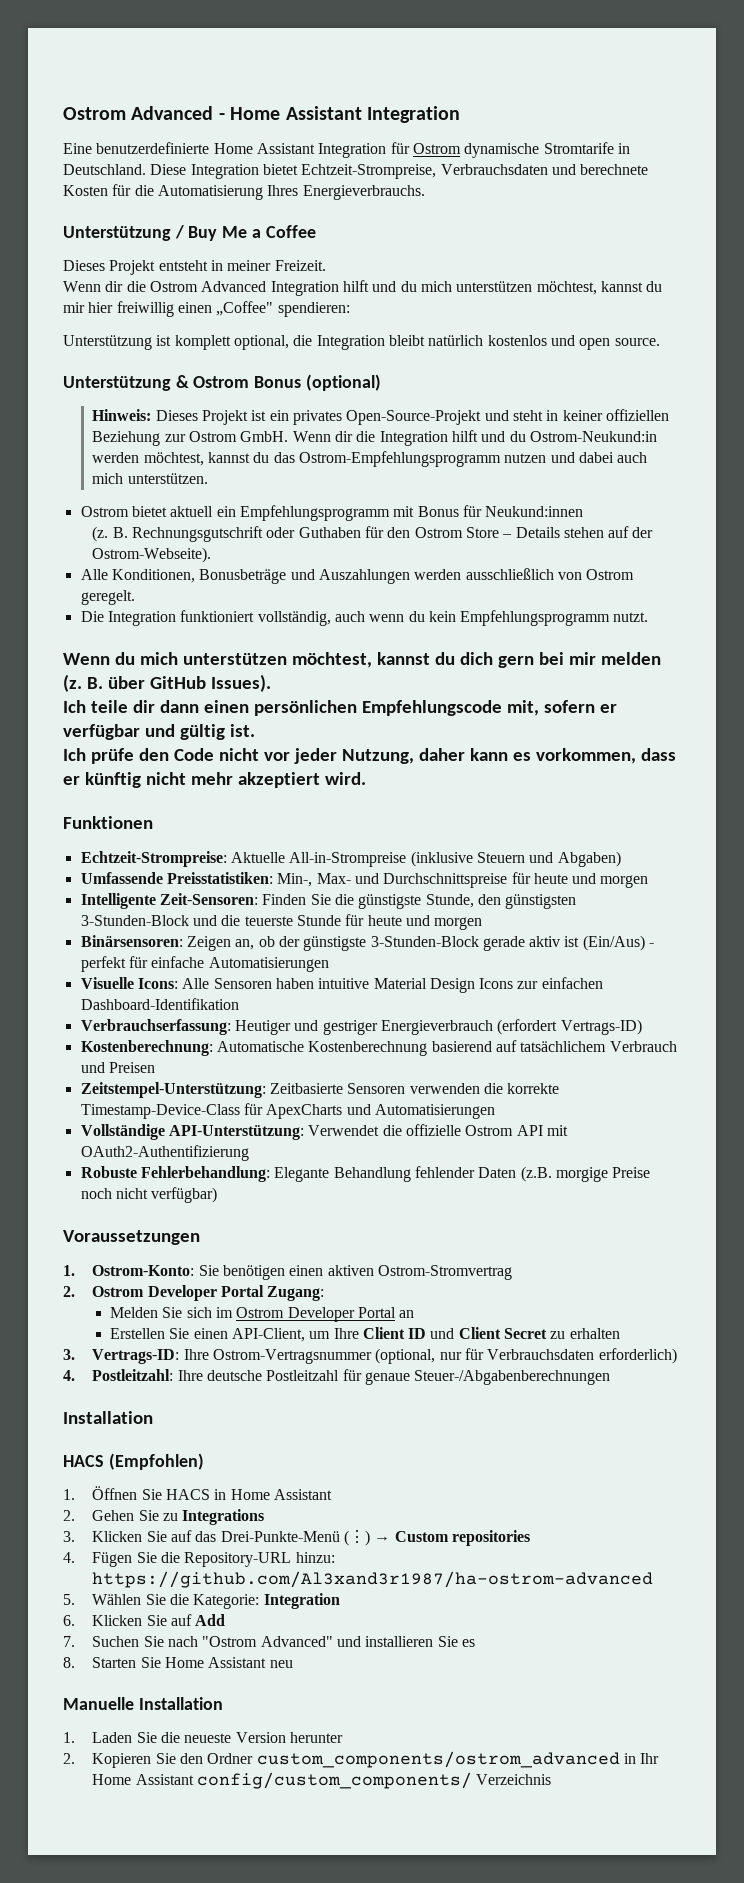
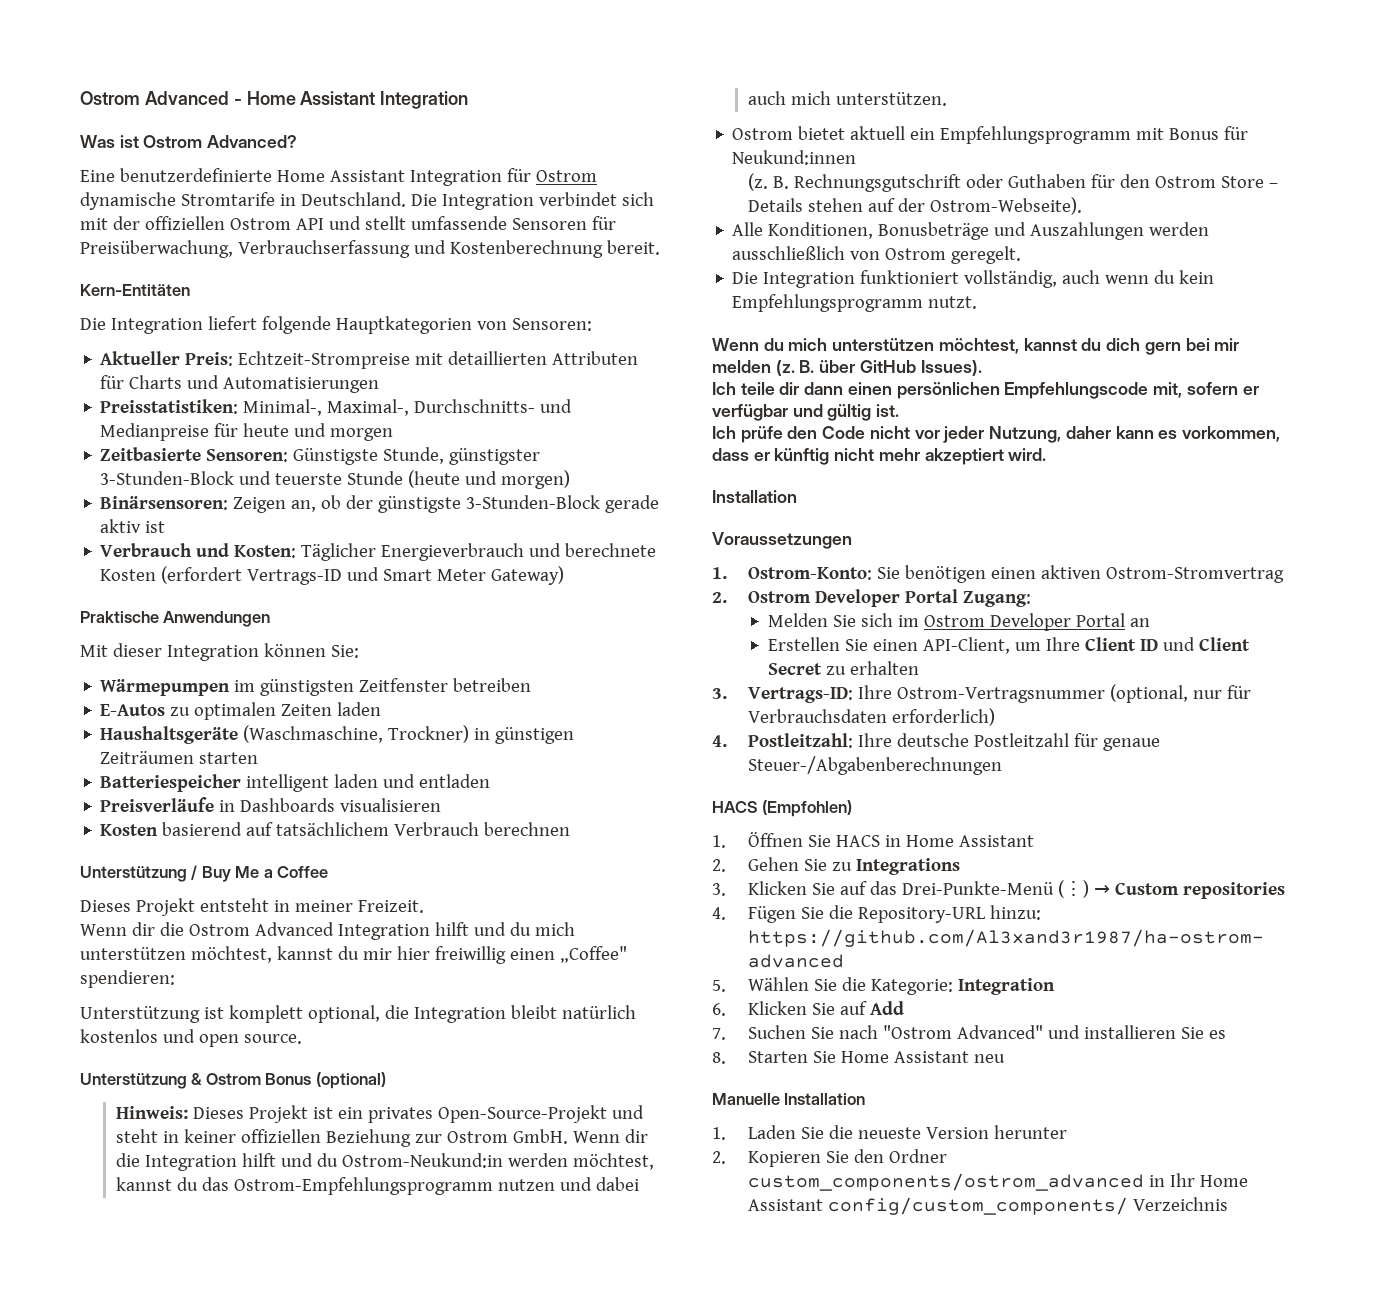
+ Was ist Ostrom Advanced?
- Diese Integration bietet Echtzeit-Strompreise, Verbrauchsdaten und berechnete Kosten für die Automatisierung Ihres Energieverbrauchs.
+ Die Integration verbindet sich mit der offiziellen Ostrom API und stellt umfassende Sensoren für Preisüberwachung, Verbrauchserfassung und Kostenberechnung bereit.
+ Kern-Entitäten
+ Die Integration liefert folgende Hauptkategorien von Sensoren:
+ Aktueller Preis: Echtzeit-Strompreise mit detaillierten Attributen für Charts und Automatisierungen
+ Preisstatistiken: Minimal-, Maximal-, Durchschnitts- und Medianpreise für heute und morgen
+ Zeitbasierte Sensoren: Günstigste Stunde, günstigster 3-Stunden-Block und teuerste Stunde (heute und morgen)
+ Binärsensoren: Zeigen an, ob der günstigste 3-Stunden-Block gerade aktiv ist
+ Verbrauch und Kosten: Täglicher Energieverbrauch und berechnete Kosten (erfordert Vertrags-ID und Smart Meter Gateway)
+ Praktische Anwendungen
+ Mit dieser Integration können Sie:
+ Wärmepumpen im günstigsten Zeitfenster betreiben
+ E-Autos zu optimalen Zeiten laden
+ Haushaltsgeräte (Waschmaschine, Trockner) in günstigen Zeiträumen starten
+ Batteriespeicher intelligent laden und entladen
+ Preisverläufe in Dashboards visualisieren
+ Kosten basierend auf tatsächlichem Verbrauch berechnen
  Ich prüfe den Code nicht vor jeder Nutzung, daher kann es vorkommen, dass er künftig nicht mehr akzeptiert wird.
- Funktionen
- Echtzeit-Strompreise: Aktuelle All-in-Strompreise (inklusive Steuern und Abgaben)
- Umfassende Preisstatistiken: Min-, Max- und Durchschnittspreise für heute und morgen
- Intelligente Zeit-Sensoren: Finden Sie die günstigste Stunde, den günstigsten 3-Stunden-Block und die teuerste Stunde für heute und morgen
- Binärsensoren: Zeigen an, ob der günstigste 3-Stunden-Block gerade aktiv ist (Ein/Aus) - perfekt für einfache Automatisierungen
- Visuelle Icons: Alle Sensoren haben intuitive Material Design Icons zur einfachen Dashboard-Identifikation
- Verbrauchserfassung: Heutiger und gestriger Energieverbrauch (erfordert Vertrags-ID)
- Kostenberechnung: Automatische Kostenberechnung basierend auf tatsächlichem Verbrauch und Preisen
- Zeitstempel-Unterstützung: Zeitbasierte Sensoren verwenden die korrekte Timestamp-Device-Class für ApexCharts und Automatisierungen
- Vollständige API-Unterstützung: Verwendet die offizielle Ostrom API mit OAuth2-Authentifizierung
- Robuste Fehlerbehandlung: Elegante Behandlung fehlender Daten (z.B. morgige Preise noch nicht verfügbar)
+ Installation
  4. Postleitzahl: Ihre deutsche Postleitzahl für genaue Steuer-/Abgabenberechnungen
- Installation

